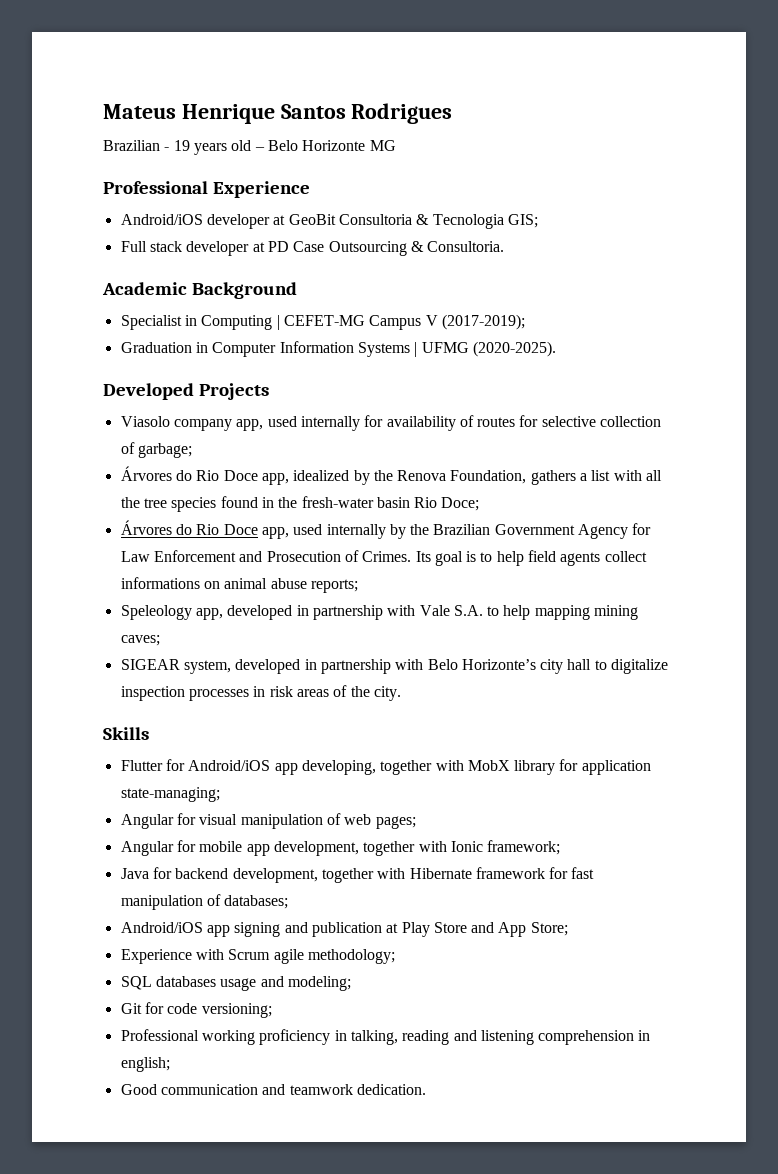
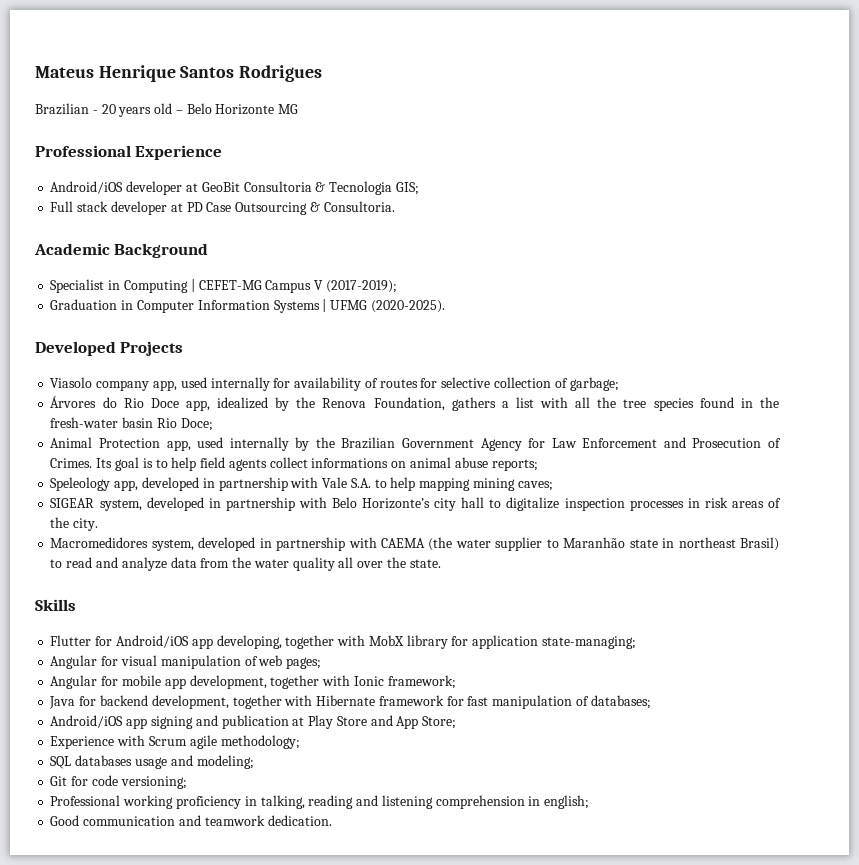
- Brazilian - 19 years old – Belo Horizonte MG
+ Brazilian - 20 years old – Belo Horizonte MG
- Árvores do Rio Doce app, used internally by the Brazilian Government Agency for Law Enforcement and Prosecution of Crimes.
+ Animal Protection app, used internally by the Brazilian Government Agency for Law Enforcement and Prosecution of Crimes.
+ Macromedidores system, developed in partnership with CAEMA (the water supplier to Maranhão state in northeast Brasil) to read and analyze data from the water quality all over the state.

